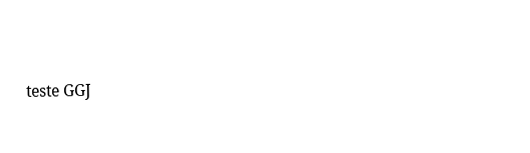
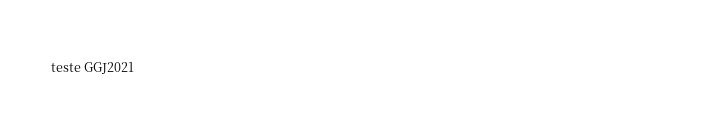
- teste GGJ
+ teste GGJ2021

